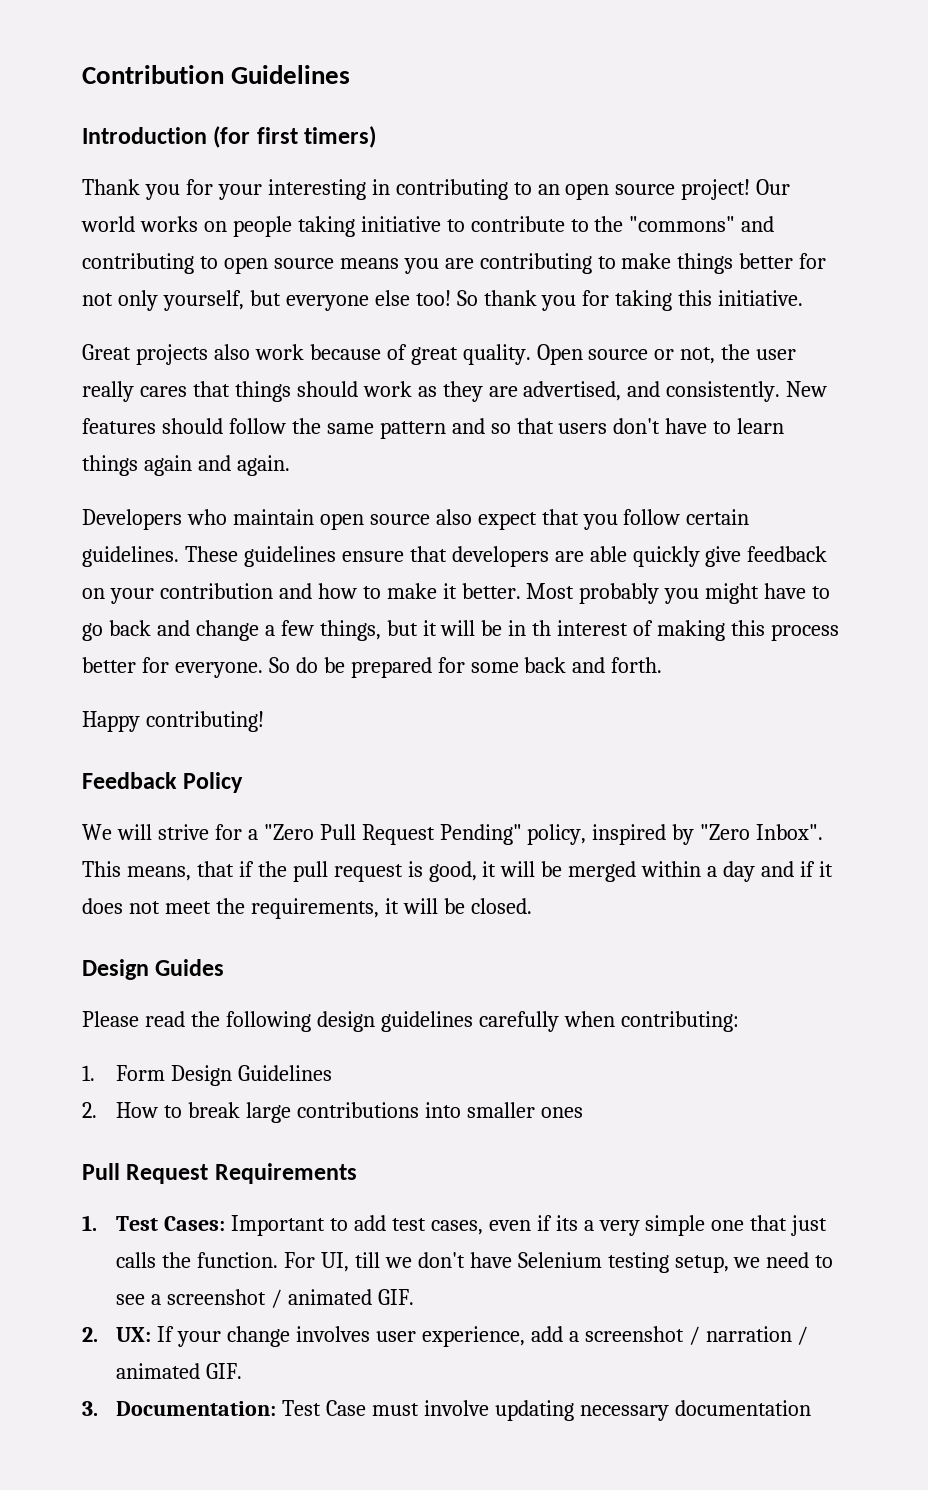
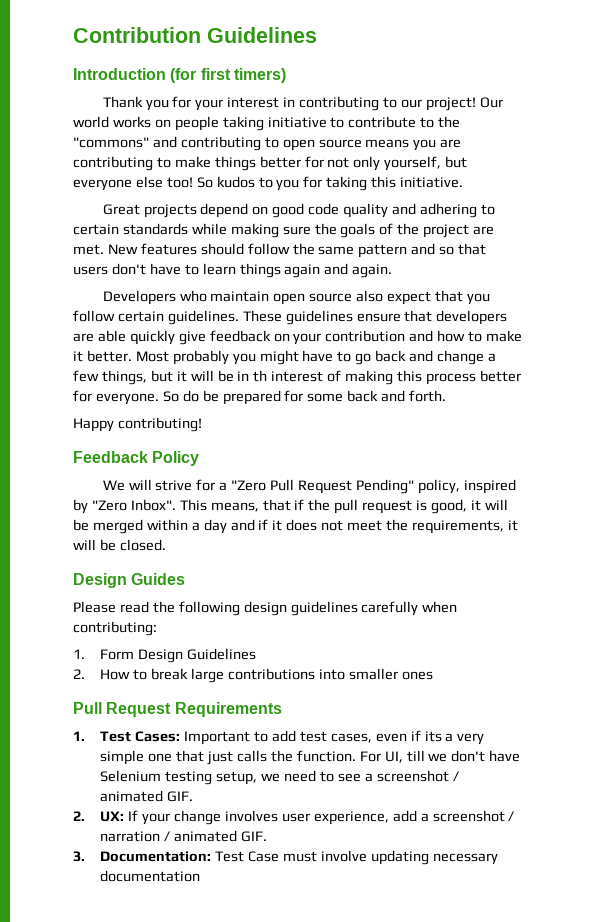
- Thank you for your interesting in contributing to an open source project!
+ Thank you for your interest in contributing to our project!
- So thank you for taking this initiative.
+ So kudos to you for taking this initiative.
- Great projects also work because of great quality. Open source or not, the user really cares that things should work as they are advertised, and consistently.
+ Great projects depend on good code quality and adhering to certain standards while making sure the goals of the project are met.

